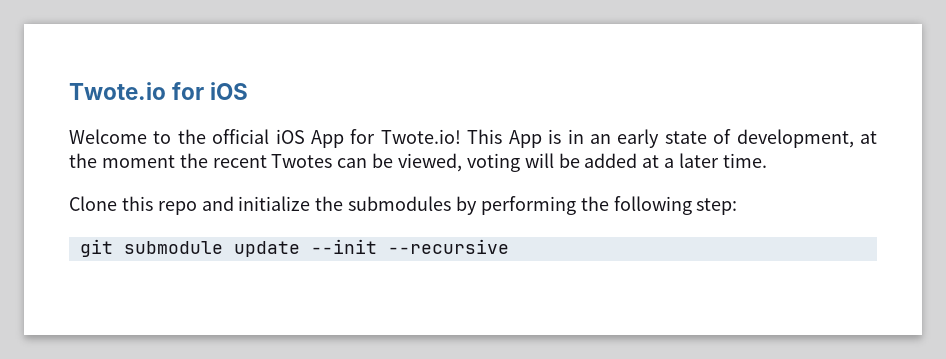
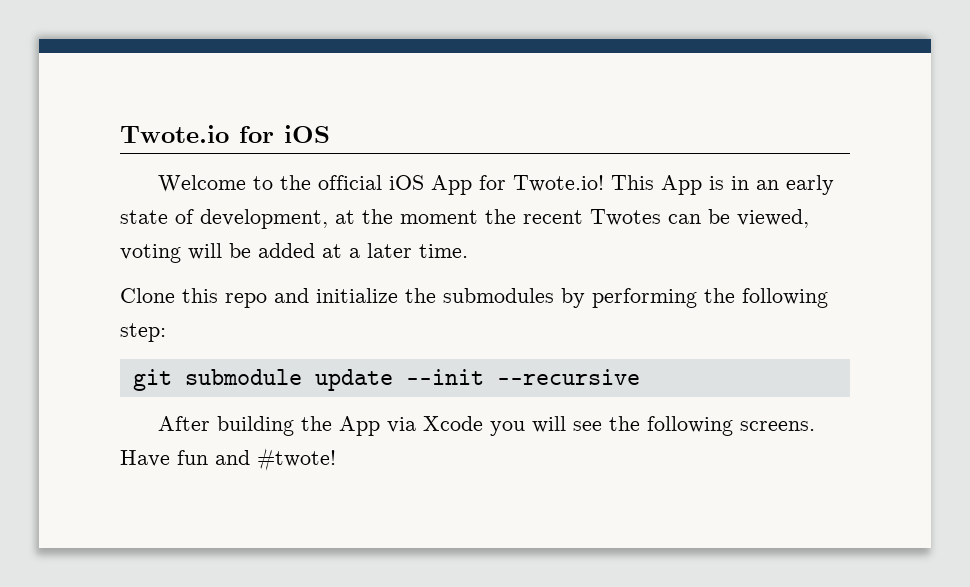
+ After building the App via Xcode you will see the following screens. Have fun and #twote!

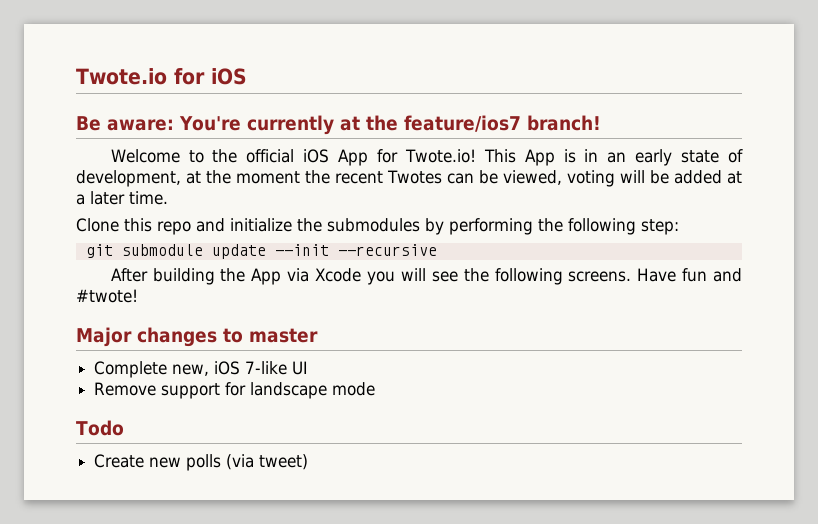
+ Be aware: You're currently at the feature/ios7 branch!
+ Major changes to master
+ Complete new, iOS 7-like UI
+ Remove support for landscape mode
+ Todo
+ Create new polls (via tweet)

